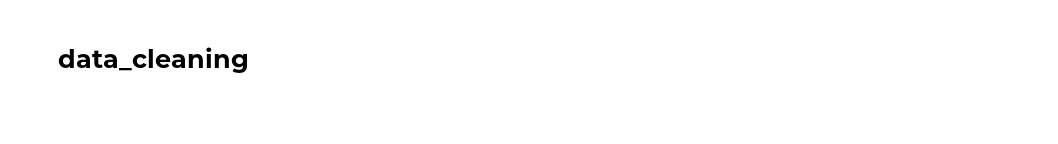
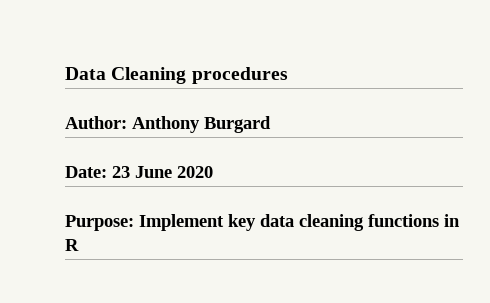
- data_cleaning
+ Data Cleaning procedures
+ Author: Anthony Burgard
+ Date: 23 June 2020
+ Purpose: Implement key data cleaning functions in R

